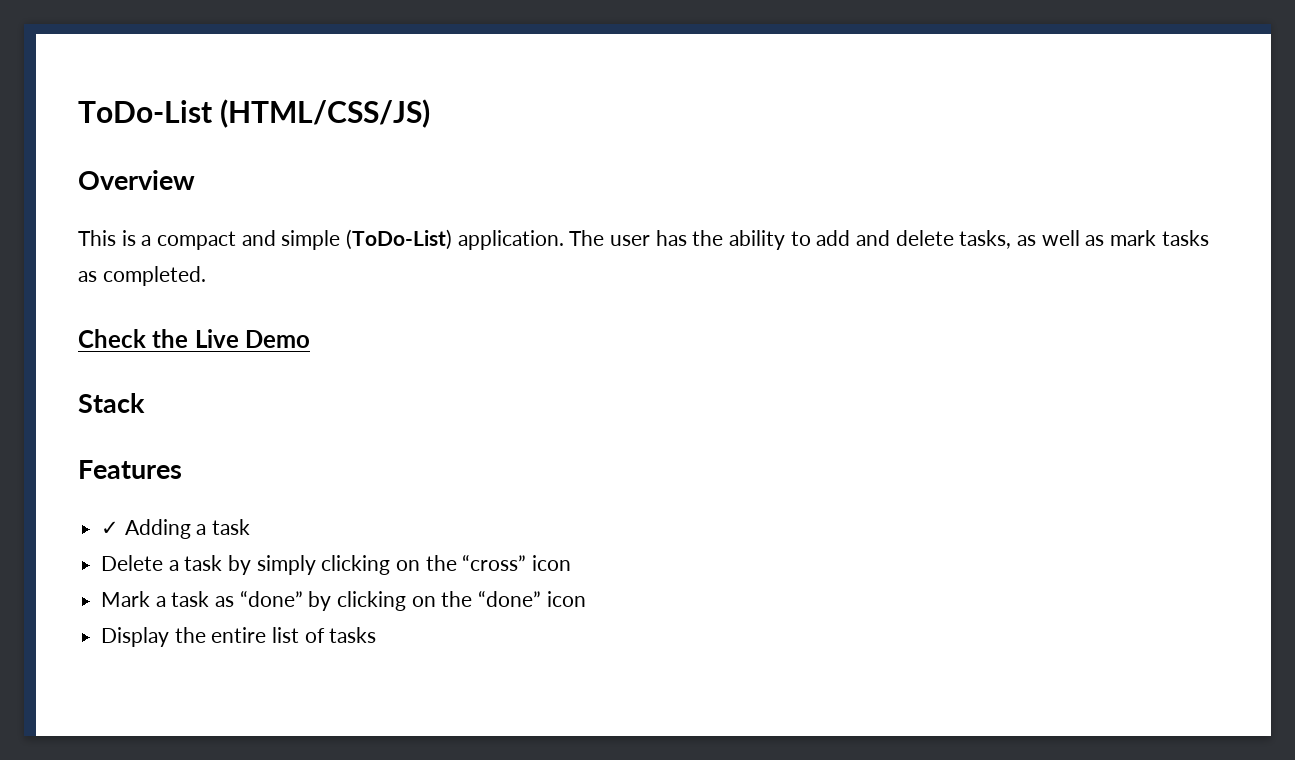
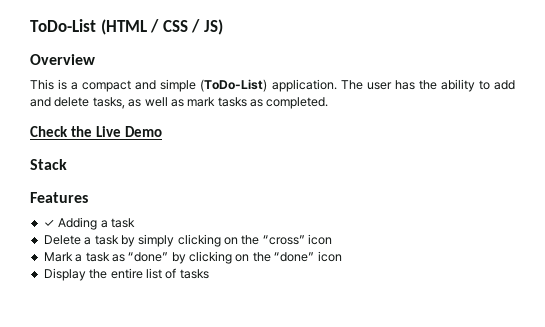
- ToDo-List (HTML/CSS/JS)
+ ToDo-List (HTML / CSS / JS)

